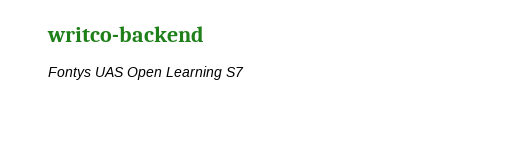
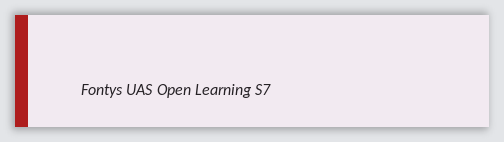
- writco-backend

